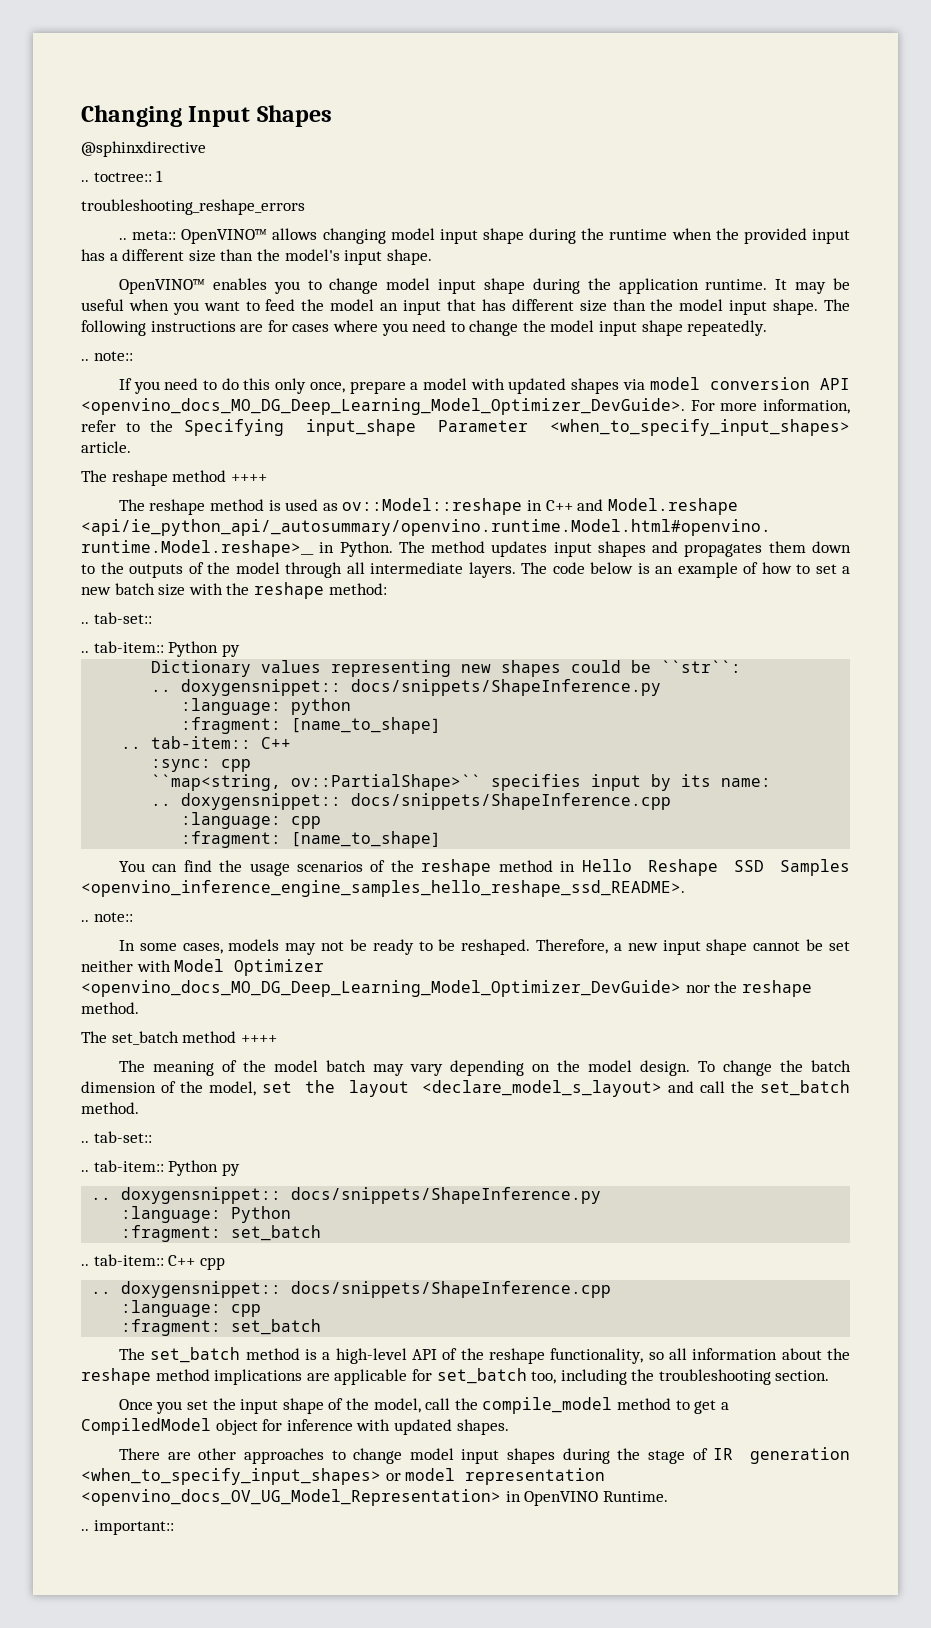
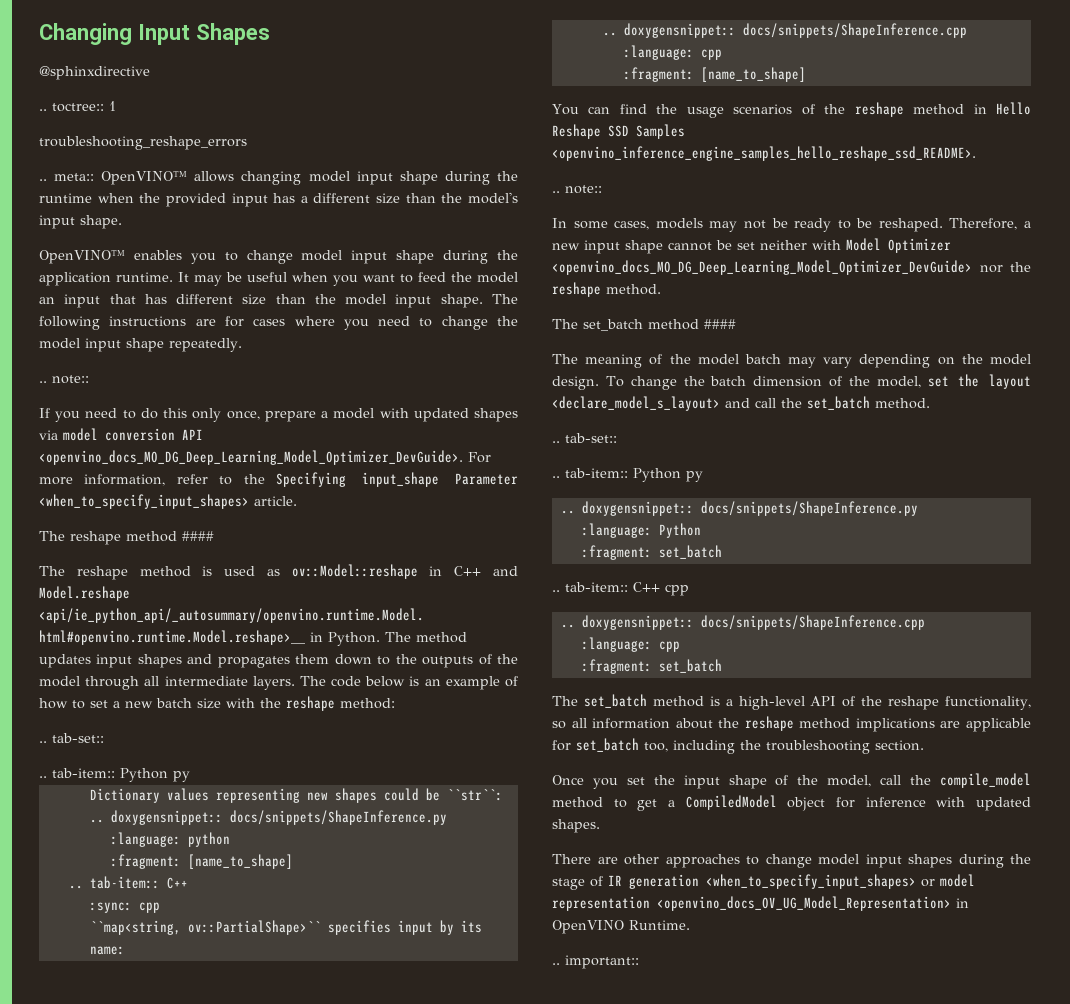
- The reshape method ++++
+ The reshape method ####
- The set_batch method ++++
+ The set_batch method ####

